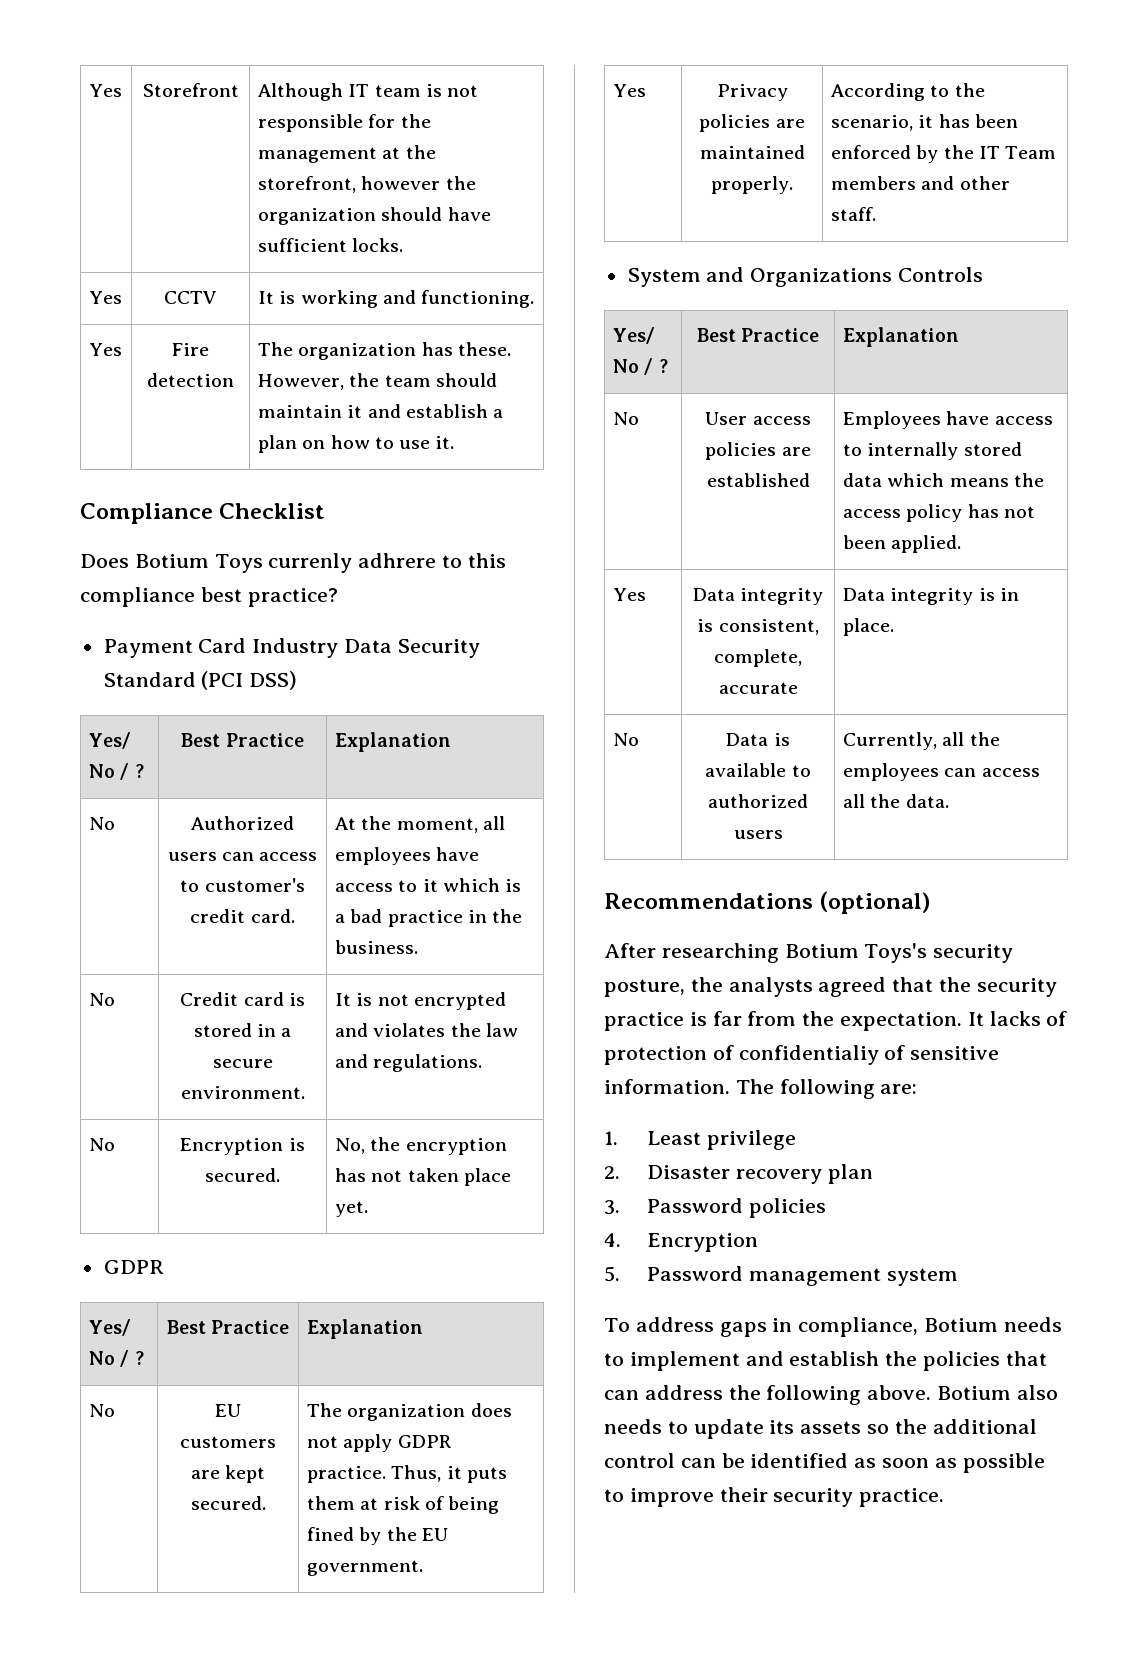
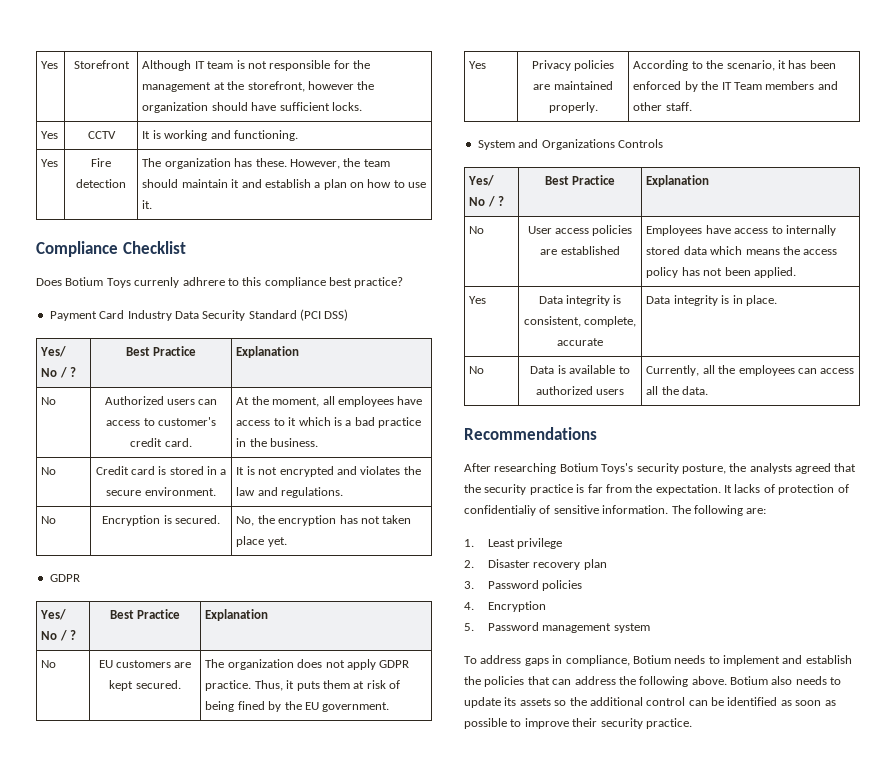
- Recommendations (optional)
+ Recommendations

